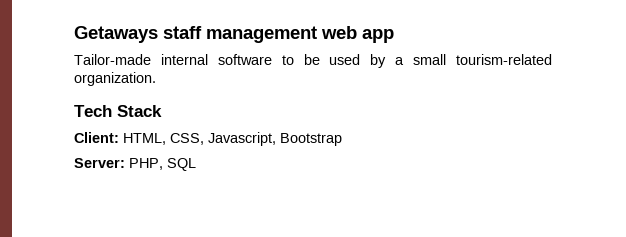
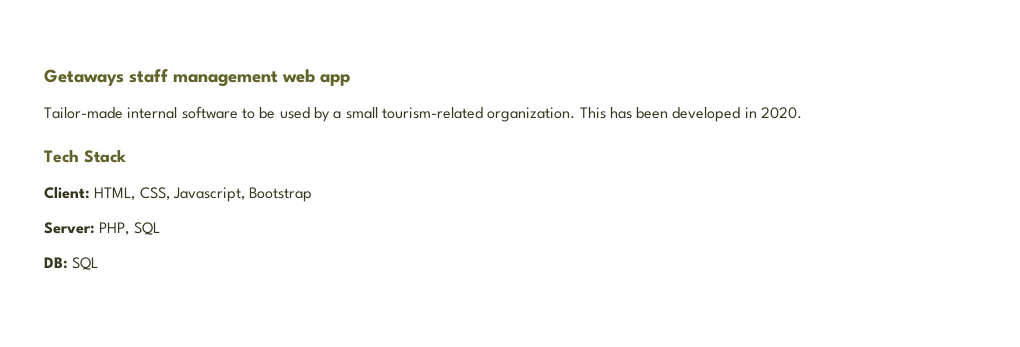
+ This has been developed in 2020.
+ DB: SQL

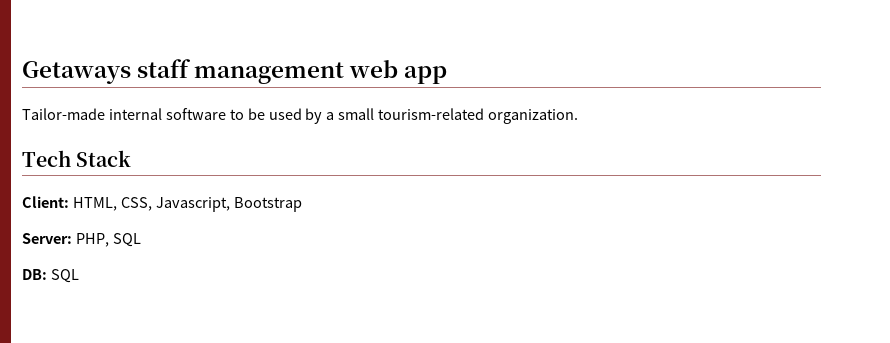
- This has been developed in 2020.

